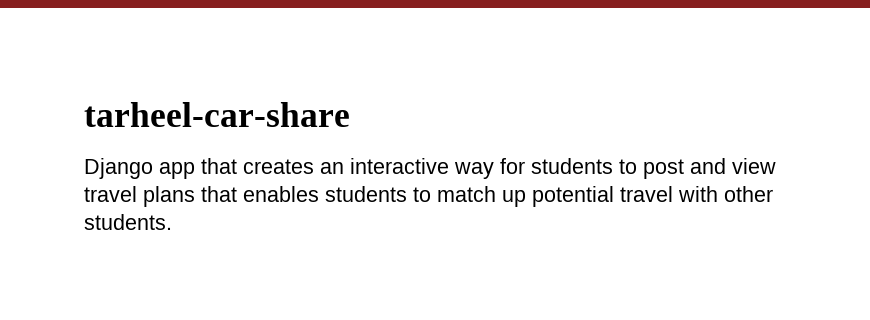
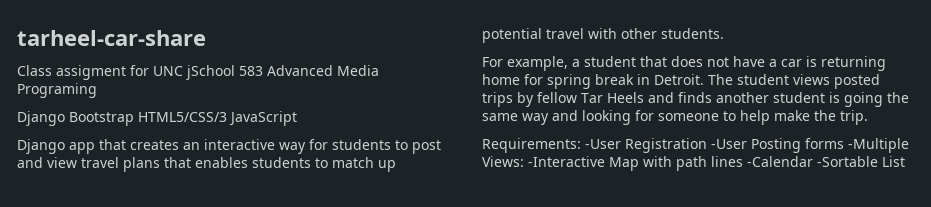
+ Class assigment for UNC jSchool 583 Advanced Media Programing
+ Django Bootstrap HTML5/CSS/3 JavaScript
+ For example, a student that does not have a car is returning home for spring break in Detroit. The student views posted trips by fellow Tar Heels and finds another student is going the same way and looking for someone to help make the trip.
+ Requirements: -User Registration -User Posting forms -Multiple Views: -Interactive Map with path lines -Calendar -Sortable List

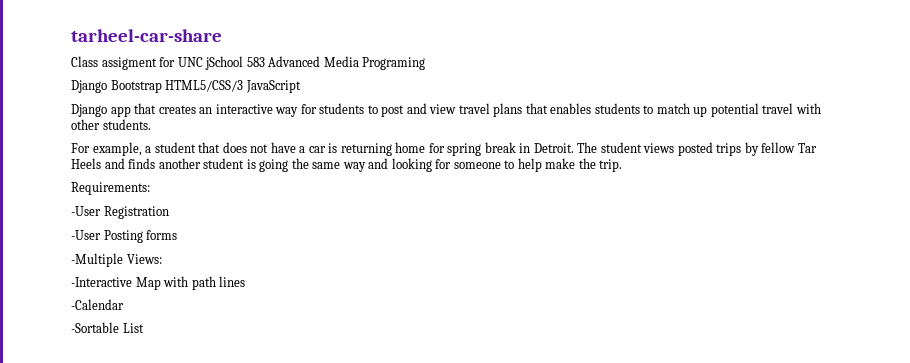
- Requirements: -User Registration -User Posting forms -Multiple Views: -Interactive Map with path lines -Calendar -Sortable List
+ Requirements:
+ -User Registration
+ -User Posting forms
+ -Multiple Views:
+ -Interactive Map with path lines
+ -Calendar
+ -Sortable List

